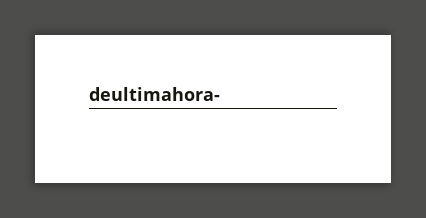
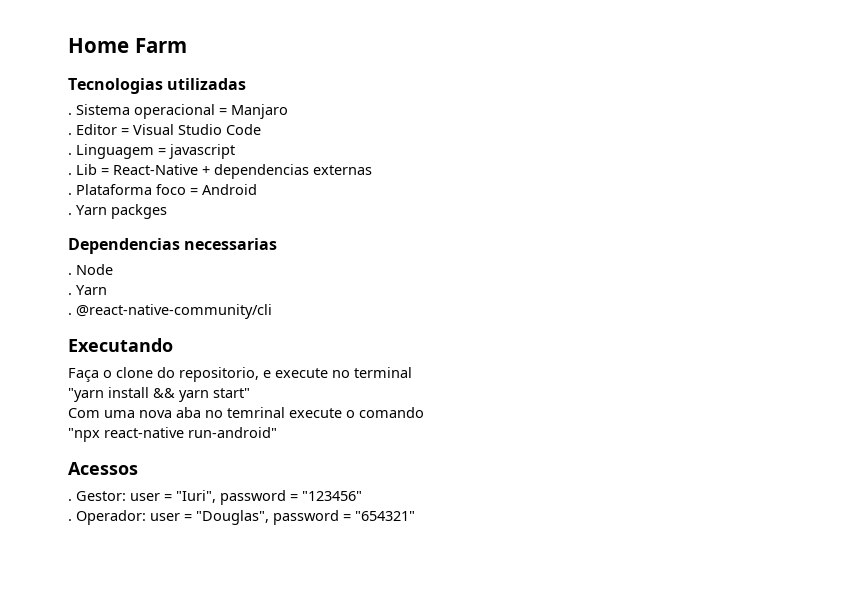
- deultimahora-
+ Home Farm
+ Tecnologias utilizadas
+ . Sistema operacional = Manjaro
+ . Editor = Visual Studio Code
+ . Linguagem = javascript
+ . Lib = React-Native + dependencias externas
+ . Plataforma foco = Android
+ . Yarn packges
+ Dependencias necessarias
+ . Node
+ . Yarn
+ . @react-native-community/cli
+ Executando
+ Faça o clone do repositorio, e execute no terminal
+ "yarn install && yarn start"
+ Com uma nova aba no temrinal execute o comando
+ "npx react-native run-android"
+ Acessos
+ . Gestor: user = "Iuri", password = "123456"
+ . Operador: user = "Douglas", password = "654321"

